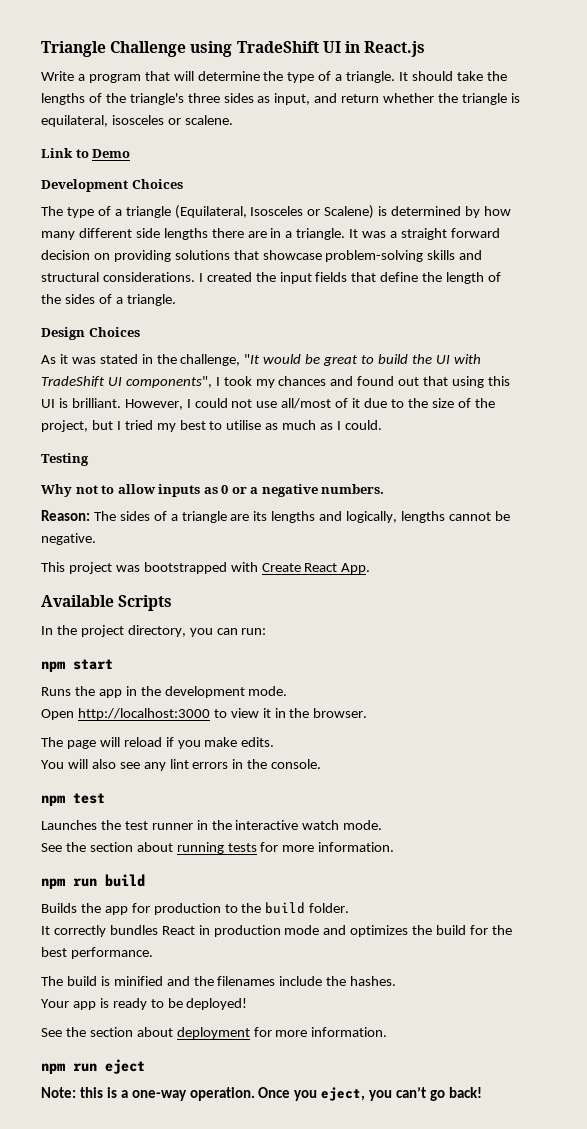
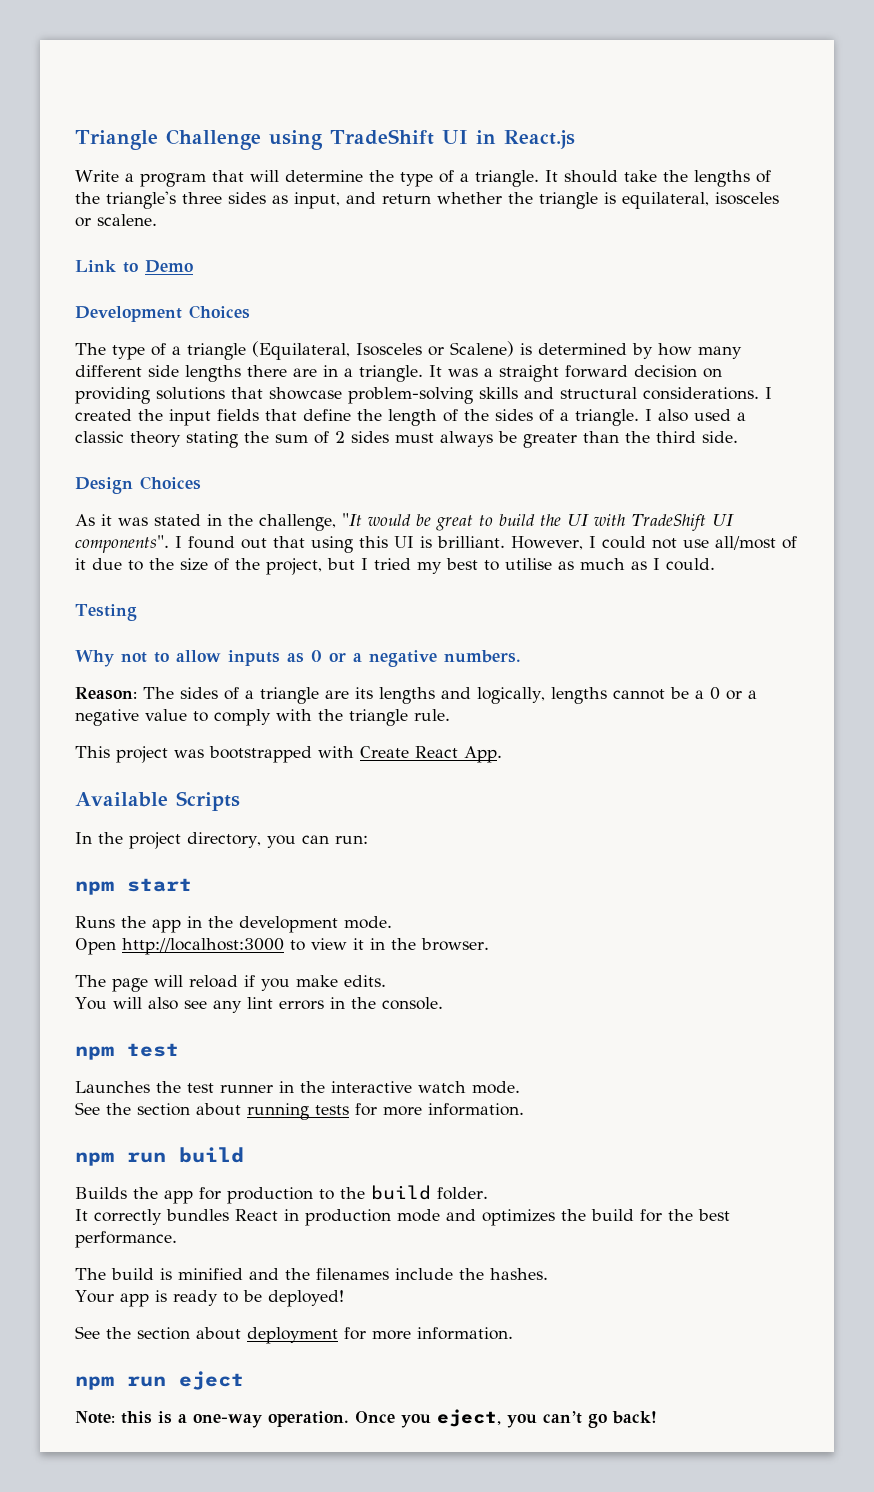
+ I also used a classic theory stating the sum of 2 sides must always be greater than the third side.
- As it was stated in the challenge, "It would be great to build the UI with TradeShift UI components", I took my chances and found out that using this UI is brilliant.
+ As it was stated in the challenge, "It would be great to build the UI with TradeShift UI components". I found out that using this UI is brilliant.
- Reason: The sides of a triangle are its lengths and logically, lengths cannot be negative.
+ Reason: The sides of a triangle are its lengths and logically, lengths cannot be a 0 or a negative value to comply with the triangle rule.

